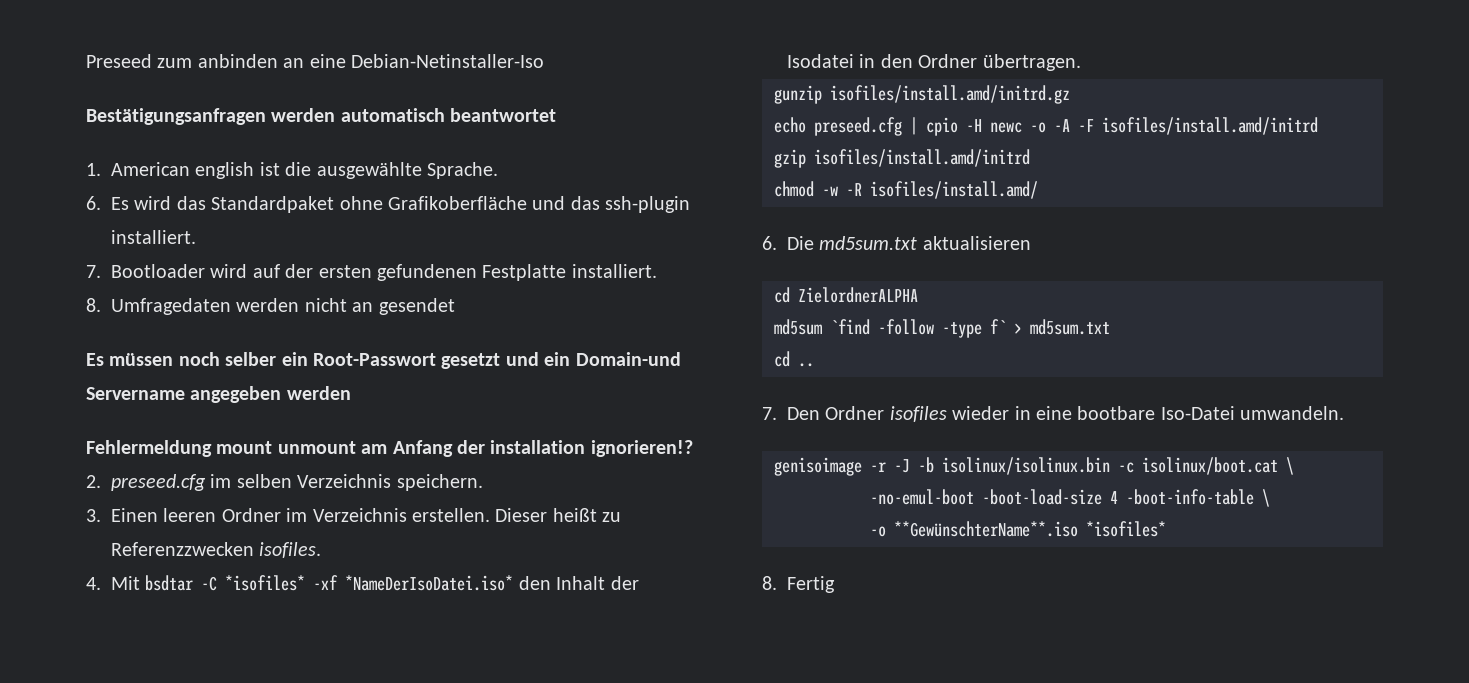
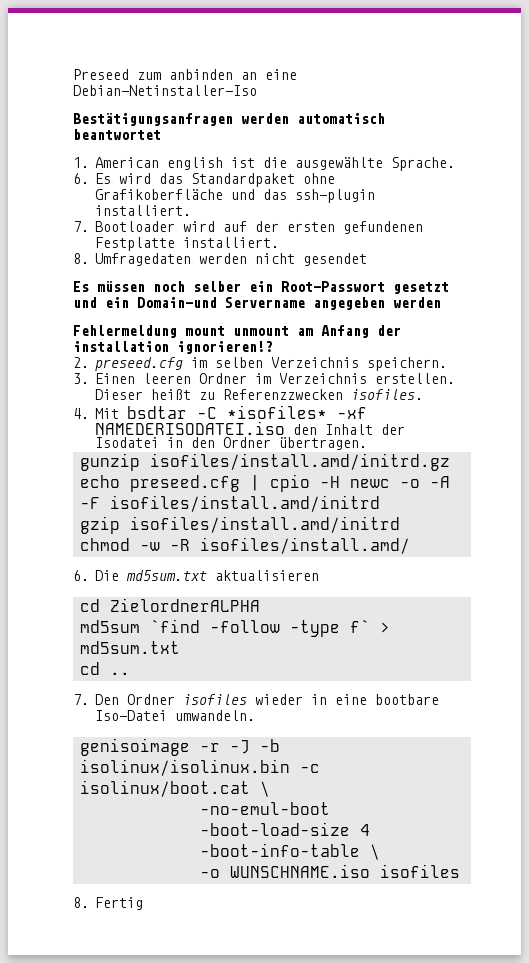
- 8. Umfragedaten werden nicht an gesendet
+ 8. Umfragedaten werden nicht gesendet
- 4. Mit bsdtar -C *isofiles* -xf *NameDerIsoDatei.iso* den Inhalt der Isodatei in den Ordner übertragen.
+ 4. Mit bsdtar -C *isofiles* -xf NAMEDERISODATEI.iso den Inhalt der Isodatei in den Ordner übertragen.
- -o **GewünschterName**.iso *isofiles*
+ -o WUNSCHNAME.iso isofiles

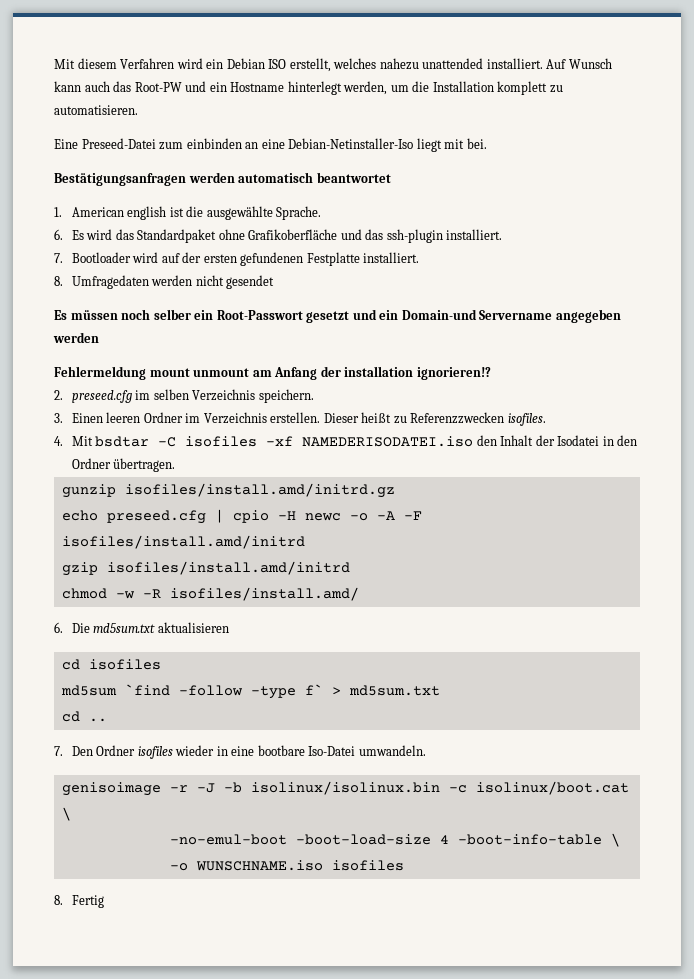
- Preseed zum anbinden an eine Debian-Netinstaller-Iso
+ Mit diesem Verfahren wird ein Debian ISO erstellt, welches nahezu unattended installiert. Auf Wunsch kann auch das Root-PW und ein Hostname hinterlegt werden, um die Installation komplett zu automatisieren.
+ Eine Preseed-Datei zum einbinden an eine Debian-Netinstaller-Iso liegt mit bei.
- 4. Mit bsdtar -C *isofiles* -xf NAMEDERISODATEI.iso den Inhalt der Isodatei in den Ordner übertragen.
+ 4. Mit bsdtar -C isofiles -xf NAMEDERISODATEI.iso den Inhalt der Isodatei in den Ordner übertragen.
- cd ZielordnerALPHA
+ cd isofiles

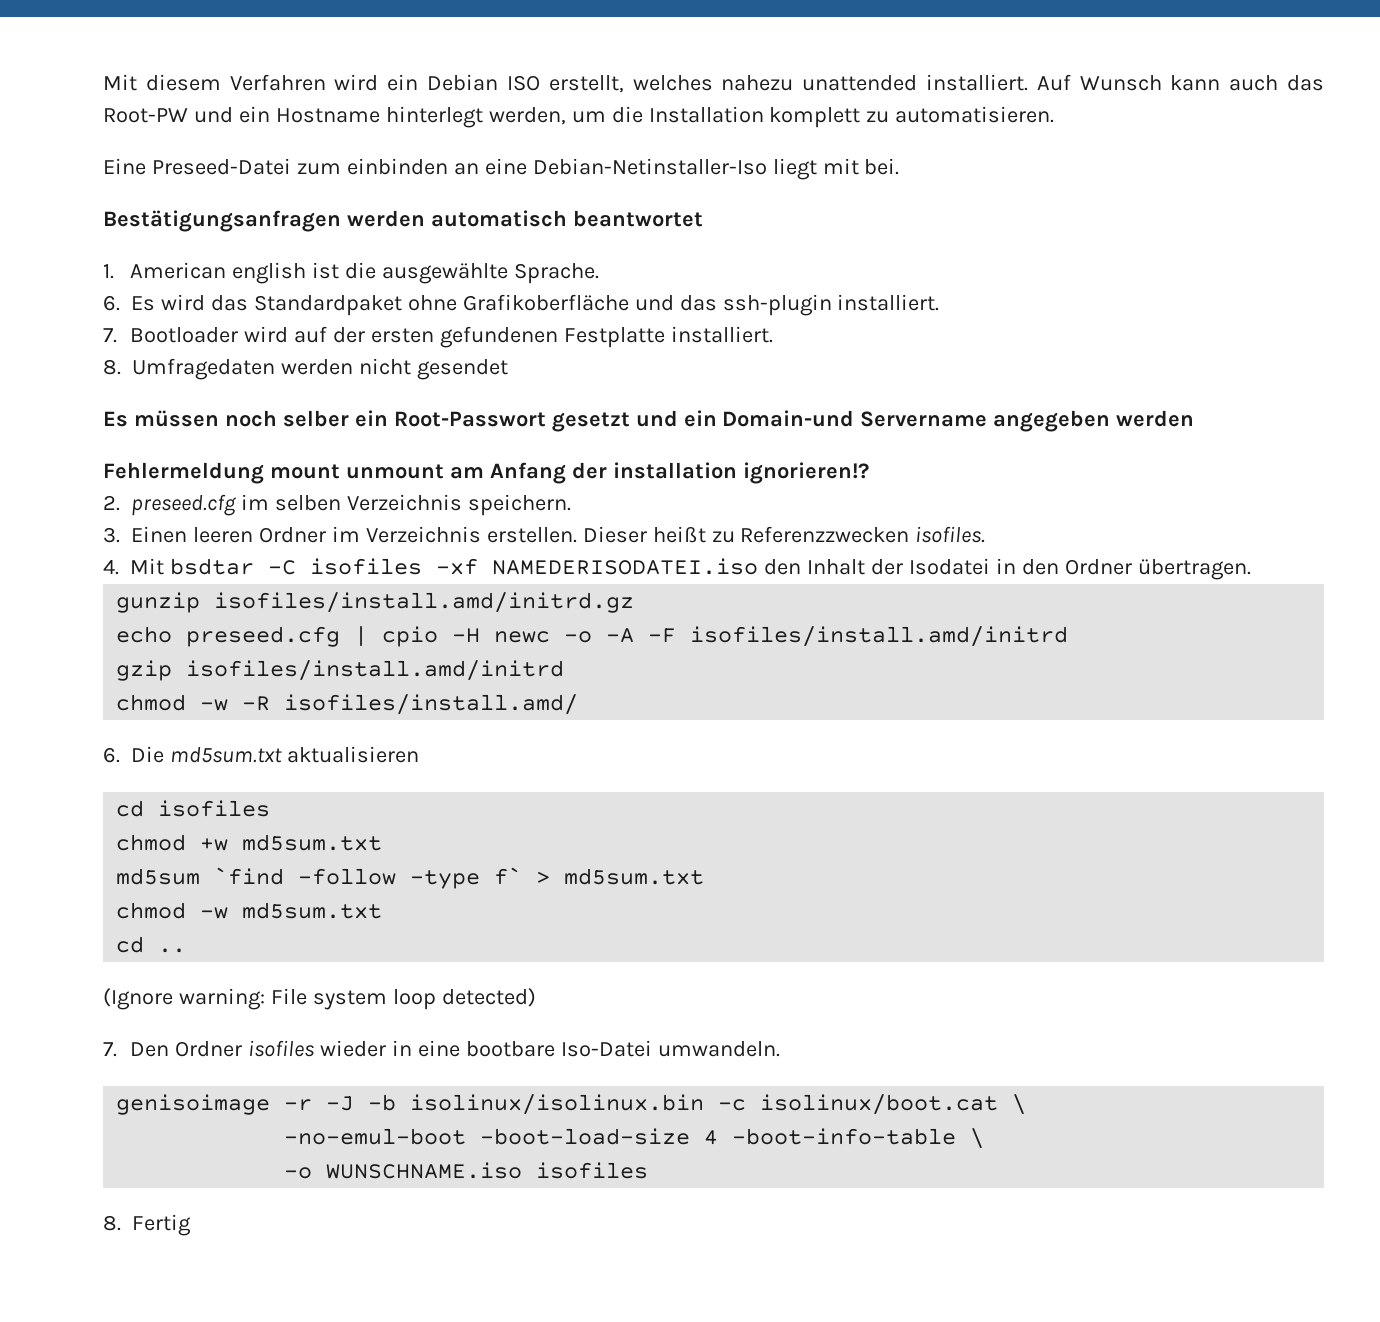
+ chmod +w md5sum.txt
+ chmod -w md5sum.txt
+ (Ignore warning: File system loop detected)

